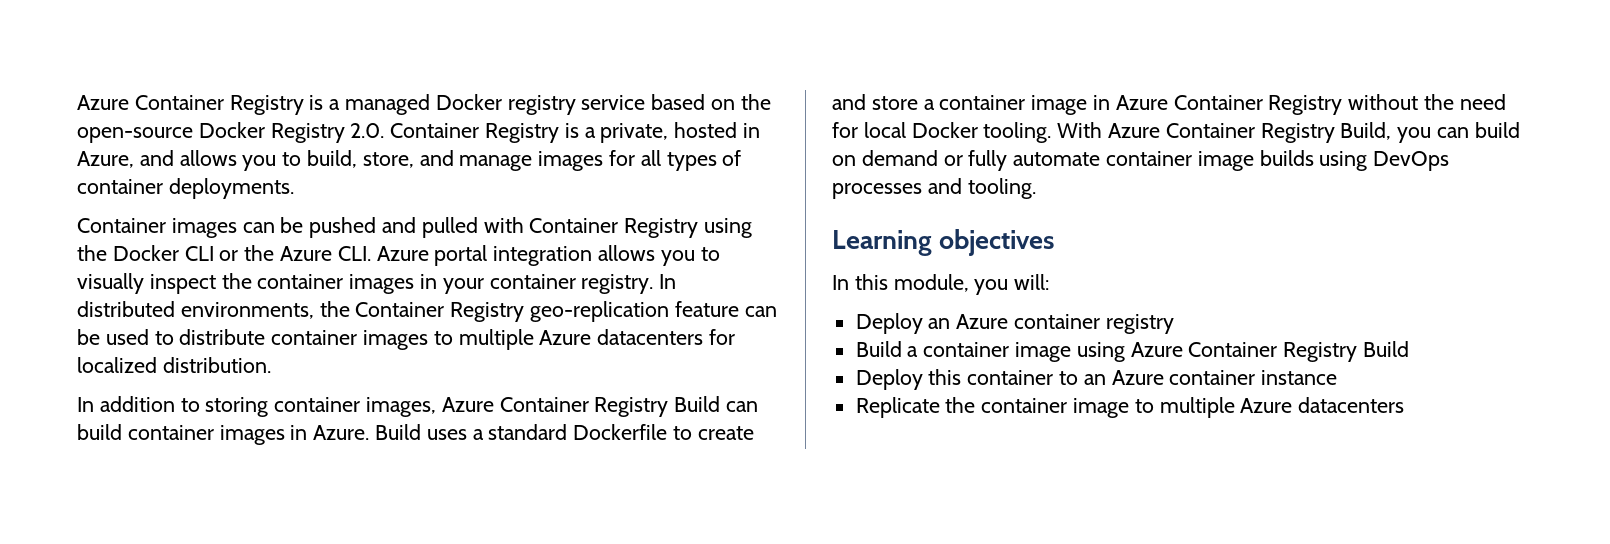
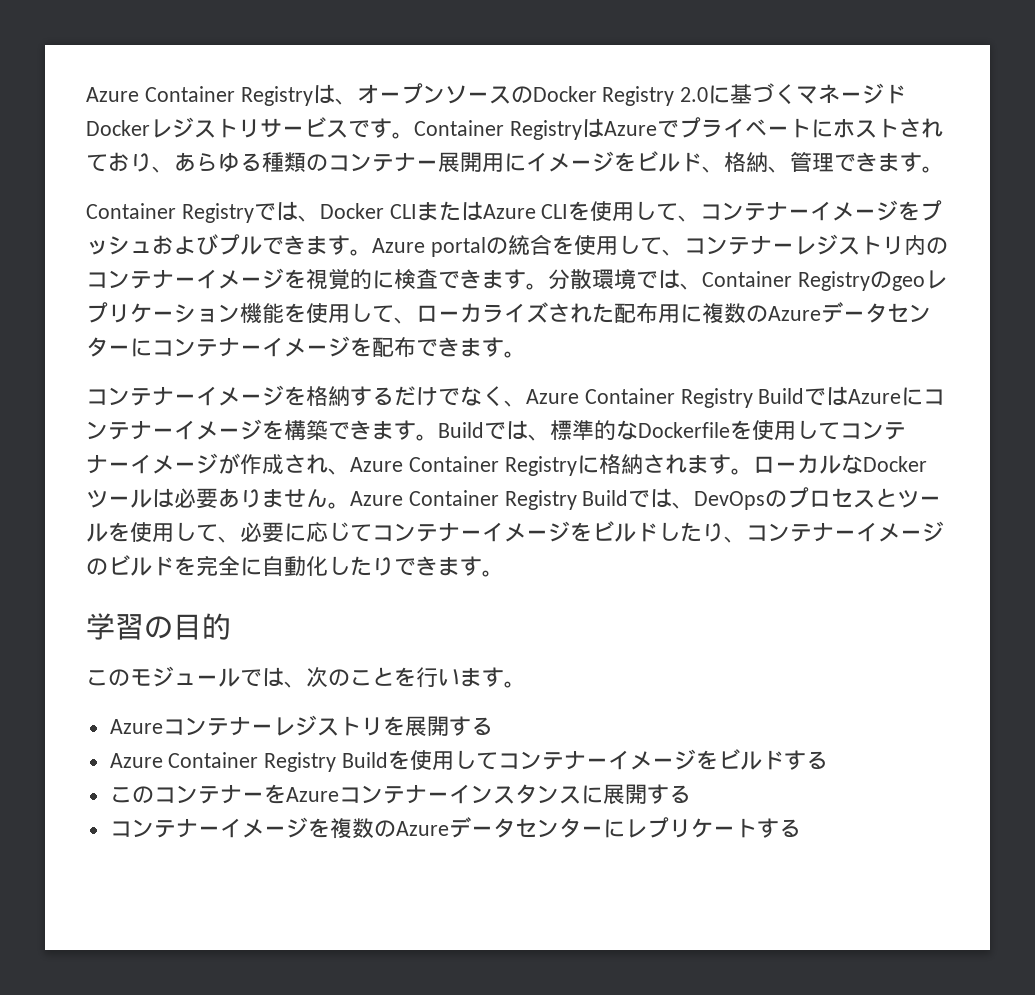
- Azure Container Registry is a managed Docker registry service based on the open-source Docker Registry 2.0. Container Registry is a private, hosted in Azure, and allows you to build, store, and manage images for all types of container deployments.
- Container images can be pushed and pulled with Container Registry using the Docker CLI or the Azure CLI. Azure portal integration allows you to visually inspect the container images in your container registry. In distributed environments, the Container Registry geo-replication feature can be used to distribute container images to multiple Azure datacenters for localized distribution.
- In addition to storing container images, Azure Container Registry Build can build container images in Azure. Build uses a standard Dockerfile to create and store a container image in Azure Container Registry without the need for local Docker tooling. With Azure Container Registry Build, you can build on demand or fully automate container image builds using DevOps processes and tooling.
- Learning objectives
- In this module, you will:
- Deploy an Azure container registry
- Build a container image using Azure Container Registry Build
- Deploy this container to an Azure container instance
- Replicate the container image to multiple Azure datacenters
+ Azure Container Registryは、オープンソースのDocker Registry 2.0に基づくマネージドDockerレジストリサービスです。Container RegistryはAzureでプライベートにホストされており、あらゆる種類のコンテナー展開用にイメージをビルド、格納、管理できます。
+ Container Registryでは、Docker CLIまたはAzure CLIを使用して、コンテナーイメージをプッシュおよびプルできます。Azure portalの統合を使用して、コンテナーレジストリ内のコンテナーイメージを視覚的に検査できます。分散環境では、Container Registryのgeoレプリケーション機能を使用して、ローカライズされた配布用に複数のAzureデータセンターにコンテナーイメージを配布できます。
+ コンテナーイメージを格納するだけでなく、Azure Container Registry BuildではAzureにコンテナーイメージを構築できます。Buildでは、標準的なDockerfileを使用してコンテナーイメージが作成され、Azure Container Registryに格納されます。ローカルなDockerツールは必要ありません。Azure Container Registry Buildでは、DevOpsのプロセスとツールを使用して、必要に応じてコンテナーイメージをビルドしたり、コンテナーイメージのビルドを完全に自動化したりできます。
+ 学習の目的
+ このモジュールでは、次のことを行います。
+ Azureコンテナーレジストリを展開する
+ Azure Container Registry Buildを使用してコンテナーイメージをビルドする
+ このコンテナーをAzureコンテナーインスタンスに展開する
+ コンテナーイメージを複数のAzureデータセンターにレプリケートする

